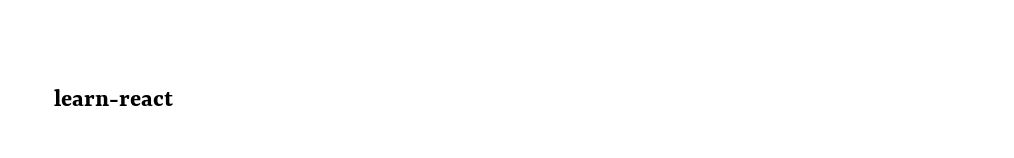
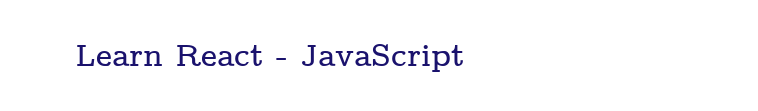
- learn-react
+ Learn React - JavaScript

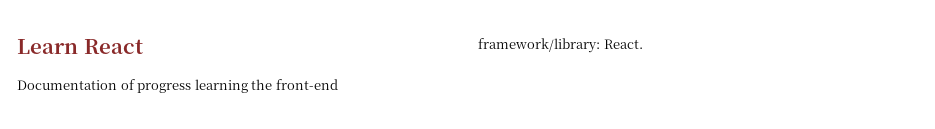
- Learn React - JavaScript
+ Learn React
+ Documentation of progress learning the front-end framework/library: React.

